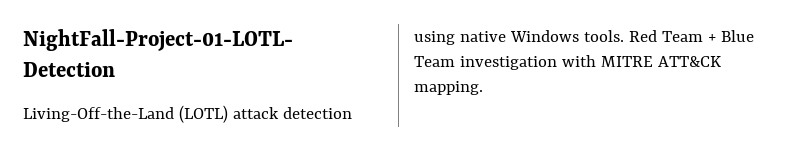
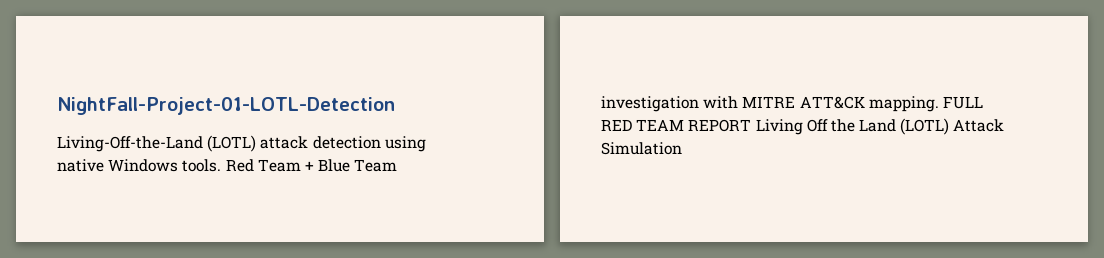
+ FULL RED TEAM REPORT Living Off the Land (LOTL) Attack Simulation

